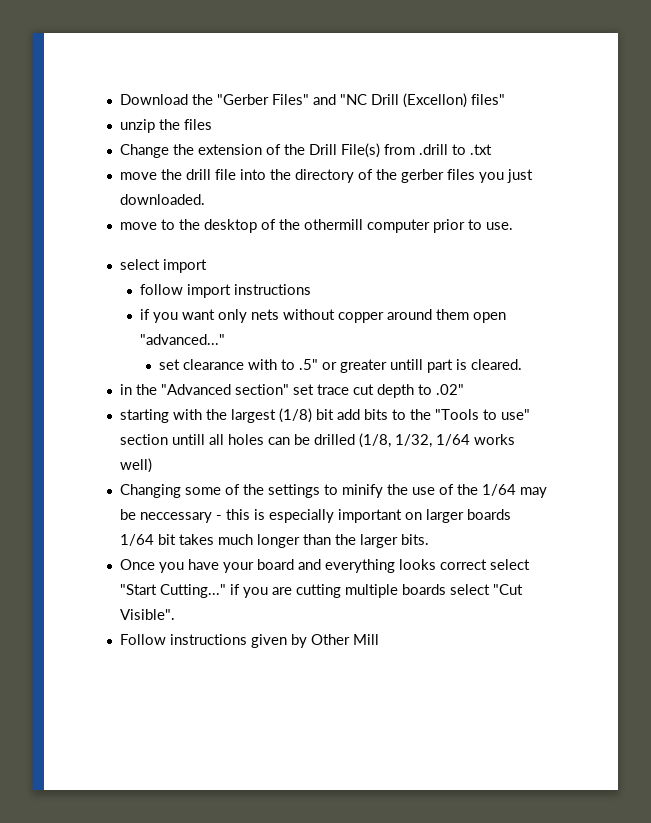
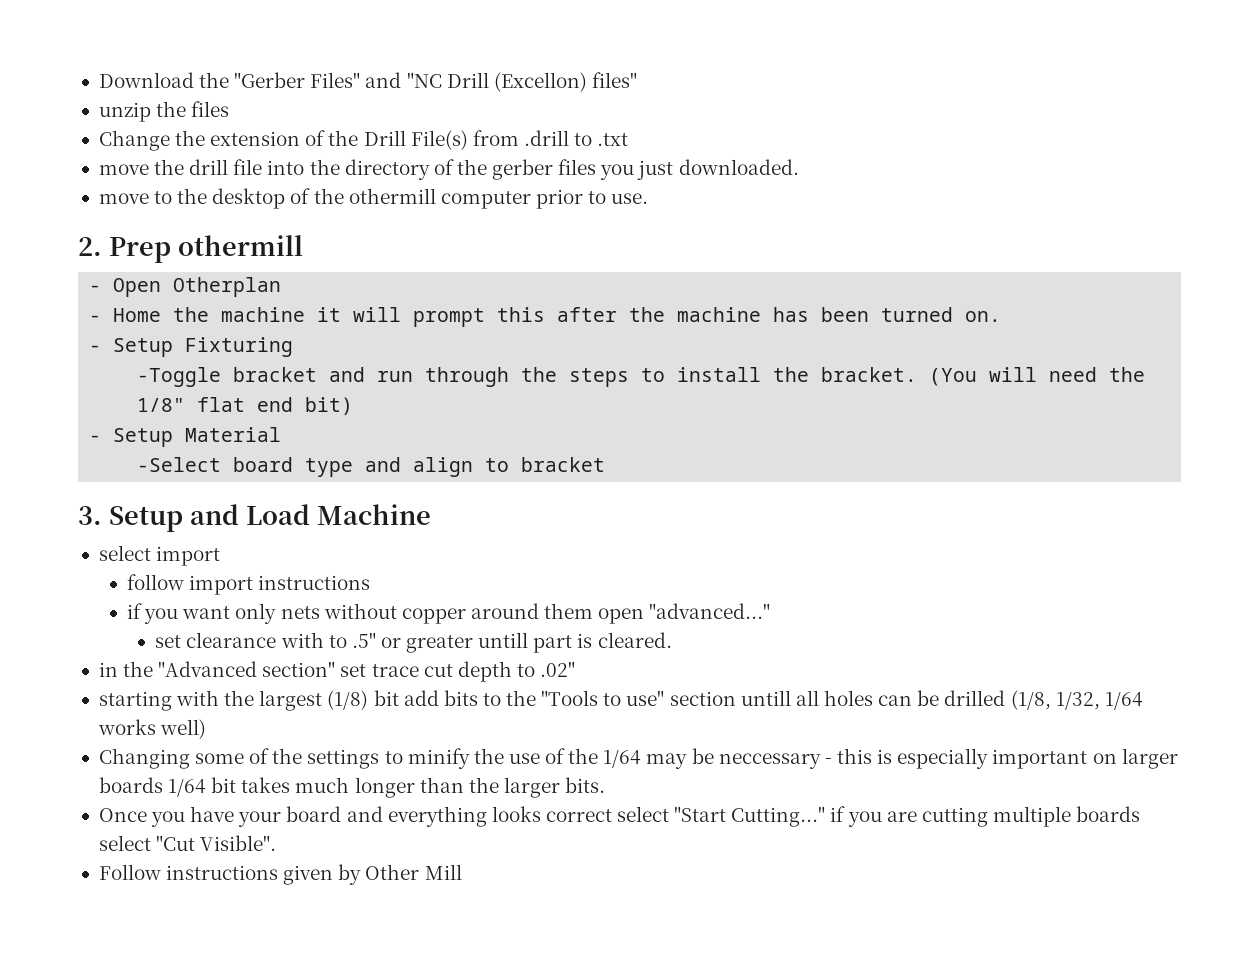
+ 2. Prep othermill
+ - Open Otherplan
+ - Home the machine it will prompt this after the machine has been turned on.
+ - Setup Fixturing
+ -Toggle bracket and run through the steps to install the bracket. (You will need the 1/8" flat end bit)
+ - Setup Material
+ -Select board type and align to bracket
+ 3. Setup and Load Machine

